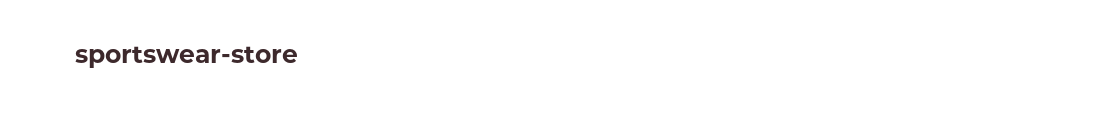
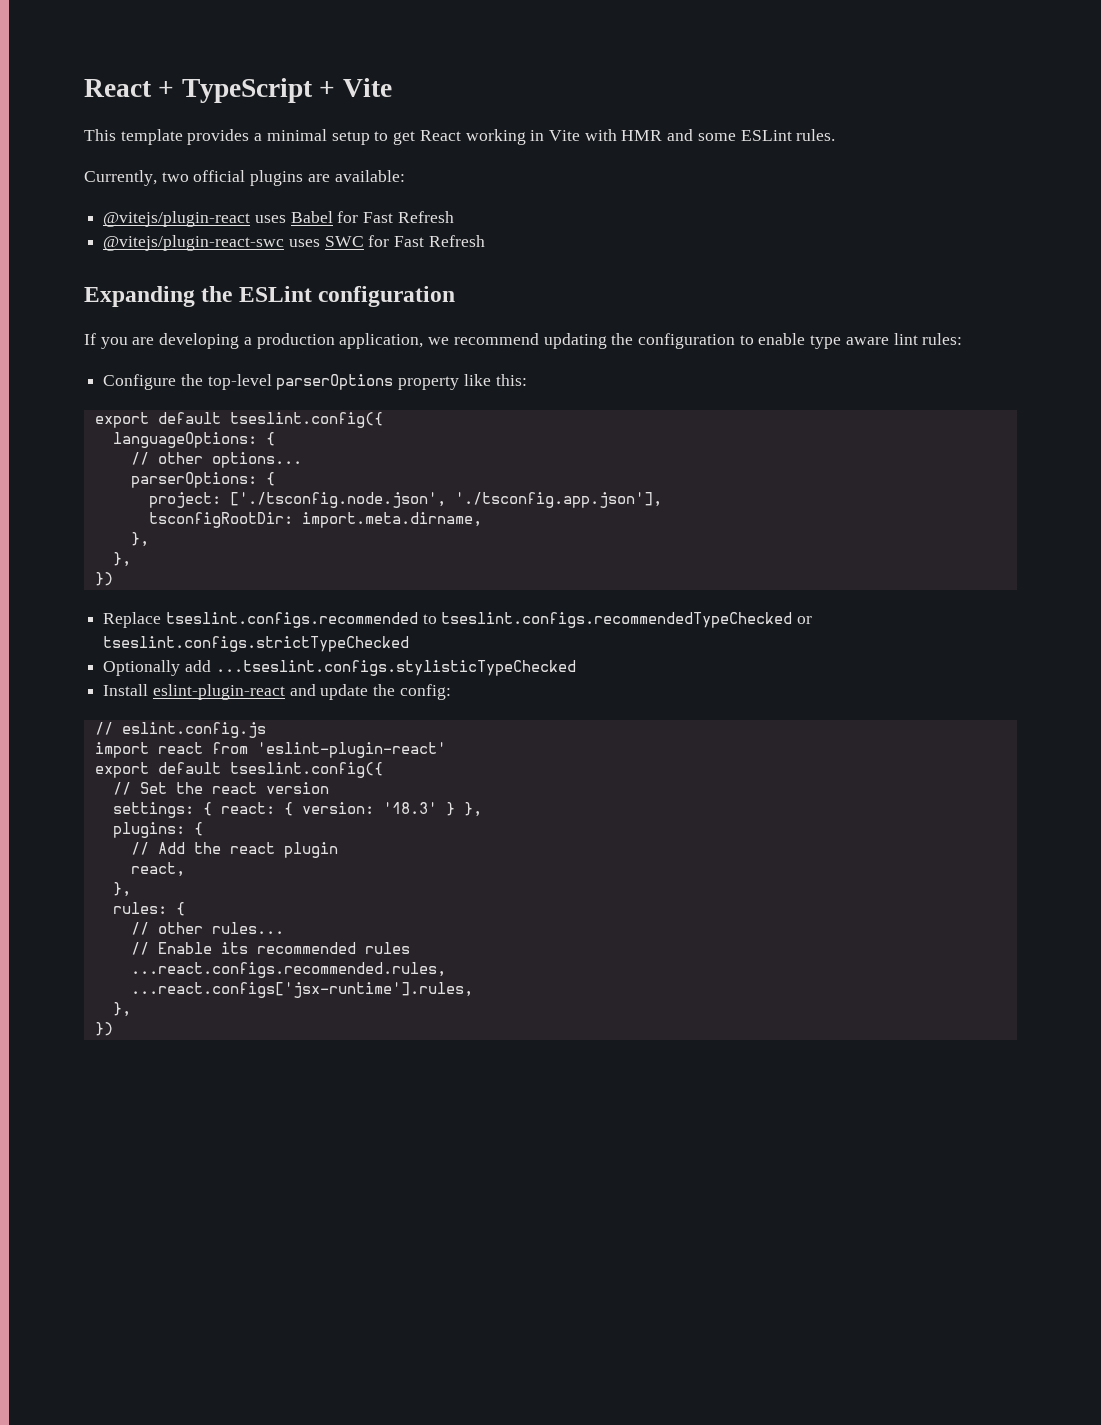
- sportswear-store
+ React + TypeScript + Vite
+ This template provides a minimal setup to get React working in Vite with HMR and some ESLint rules.
+ Currently, two official plugins are available:
+ @vitejs/plugin-react uses Babel for Fast Refresh
+ @vitejs/plugin-react-swc uses SWC for Fast Refresh
+ Expanding the ESLint configuration
+ If you are developing a production application, we recommend updating the configuration to enable type aware lint rules:
+ Configure the top-level parserOptions property like this:
+ export default tseslint.config({
+ languageOptions: {
+ // other options...
+ parserOptions: {
+ project: ['./tsconfig.node.json', './tsconfig.app.json'],
+ tsconfigRootDir: import.meta.dirname,
+ },
+ },
+ })
+ Replace tseslint.configs.recommended to tseslint.configs.recommendedTypeChecked or tseslint.configs.strictTypeChecked
+ Optionally add ...tseslint.configs.stylisticTypeChecked
+ Install eslint-plugin-react and update the config:
+ // eslint.config.js
+ import react from 'eslint-plugin-react'
+ export default tseslint.config({
+ // Set the react version
+ settings: { react: { version: '18.3' } },
+ plugins: {
+ // Add the react plugin
+ react,
+ },
+ rules: {
+ // other rules...
+ // Enable its recommended rules
+ ...react.configs.recommended.rules,
+ ...react.configs['jsx-runtime'].rules,
+ },
+ })

